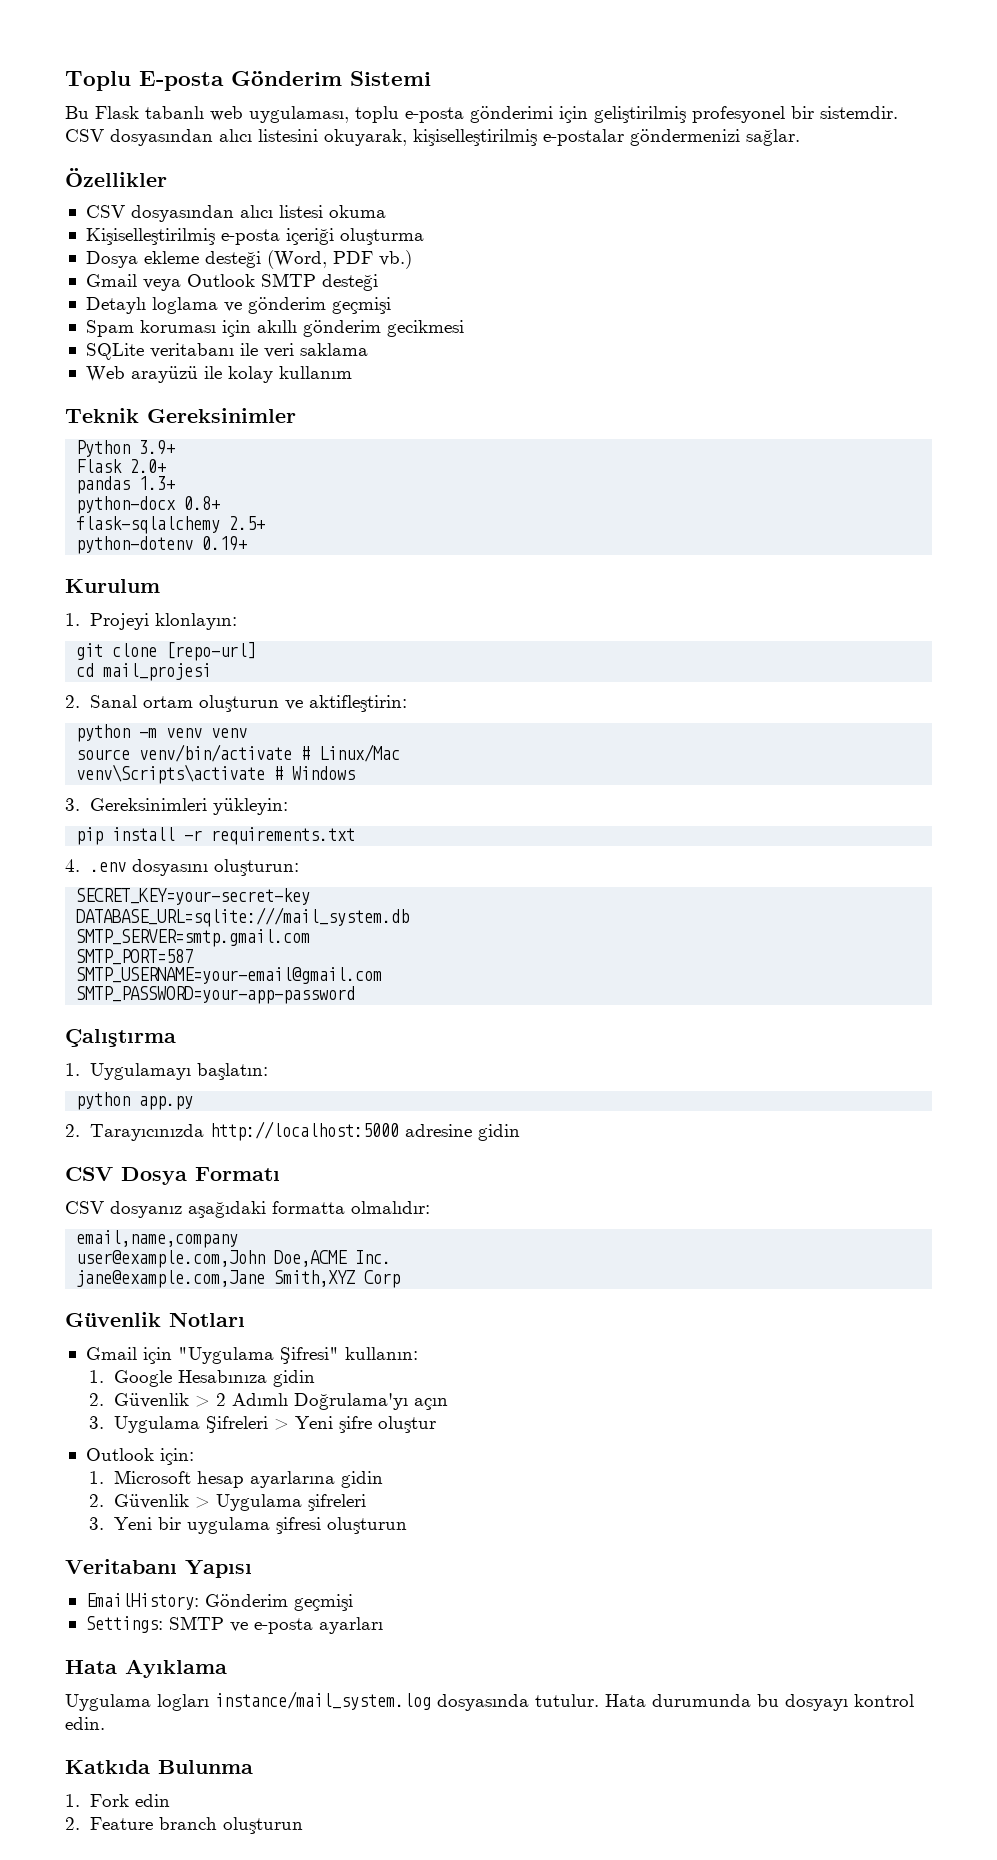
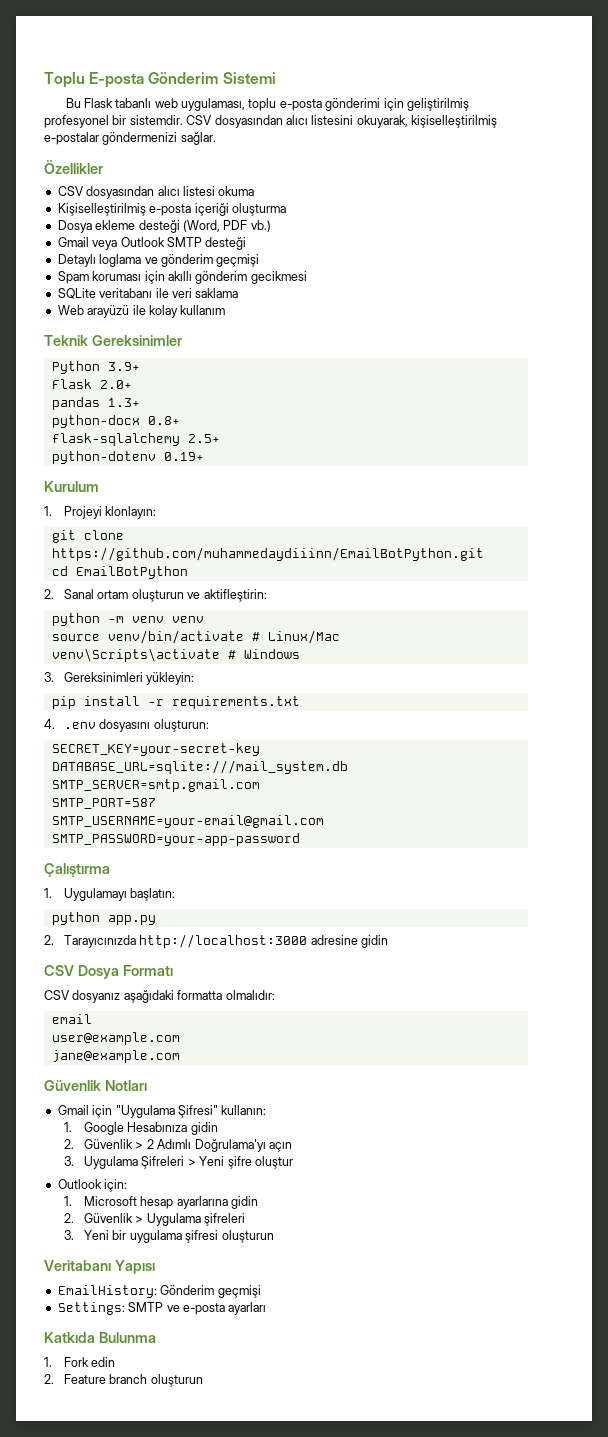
- git clone [repo-url]
+ git clone https://github.com/muhammedaydiiinn/EmailBotPython.git
- cd mail_projesi
+ cd EmailBotPython
- 2. Tarayıcınızda http://localhost:5000 adresine gidin
+ 2. Tarayıcınızda http://localhost:3000 adresine gidin
- email,name,company
- user@example.com,John Doe,ACME Inc.
- jane@example.com,Jane Smith,XYZ Corp
+ email
+ user@example.com
+ jane@example.com
- Hata Ayıklama
- Uygulama logları instance/mail_system.log dosyasında tutulur. Hata durumunda bu dosyayı kontrol edin.

